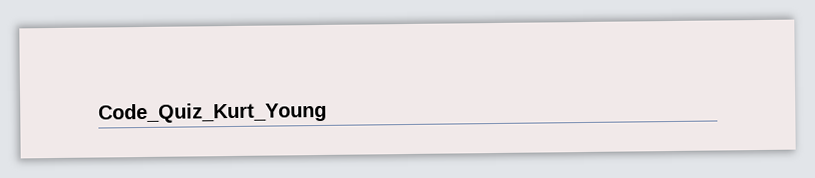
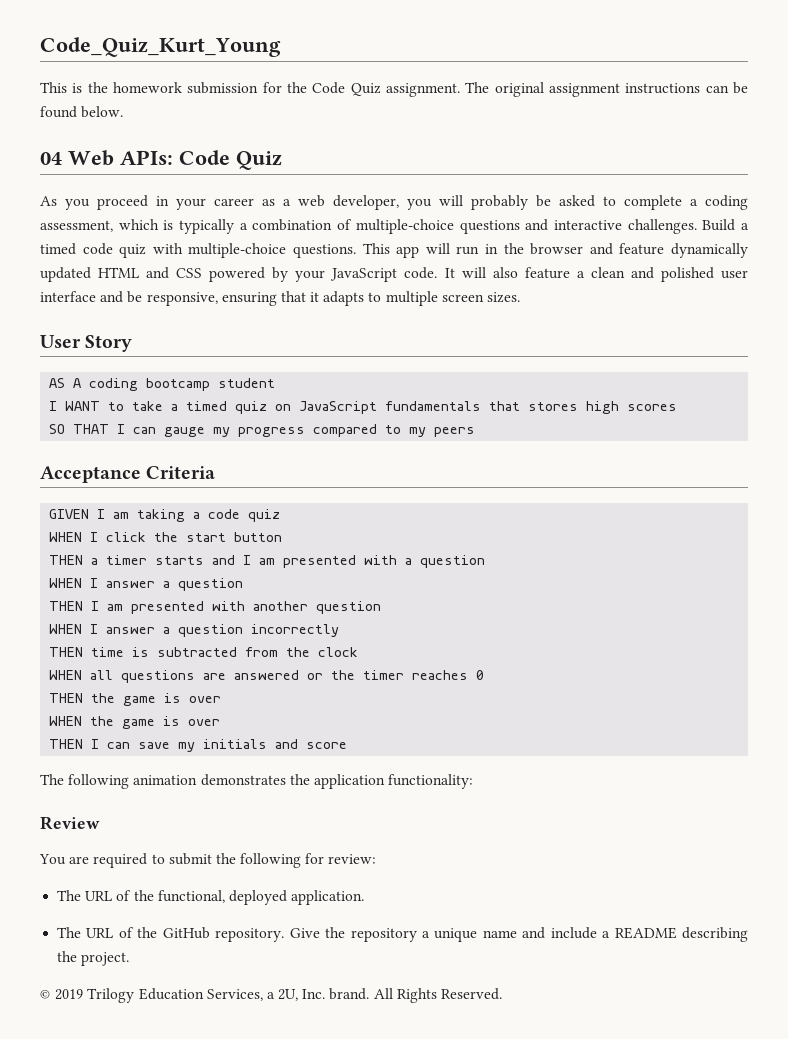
+ This is the homework submission for the Code Quiz assignment. The original assignment instructions can be found below.
+ 04 Web APIs: Code Quiz
+ As you proceed in your career as a web developer, you will probably be asked to complete a coding assessment, which is typically a combination of multiple-choice questions and interactive challenges. Build a timed code quiz with multiple-choice questions. This app will run in the browser and feature dynamically updated HTML and CSS powered by your JavaScript code. It will also feature a clean and polished user interface and be responsive, ensuring that it adapts to multiple screen sizes.
+ User Story
+ AS A coding bootcamp student
+ I WANT to take a timed quiz on JavaScript fundamentals that stores high scores
+ SO THAT I can gauge my progress compared to my peers
+ Acceptance Criteria
+ GIVEN I am taking a code quiz
+ WHEN I click the start button
+ THEN a timer starts and I am presented with a question
+ WHEN I answer a question
+ THEN I am presented with another question
+ WHEN I answer a question incorrectly
+ THEN time is subtracted from the clock
+ WHEN all questions are answered or the timer reaches 0
+ THEN the game is over
+ WHEN the game is over
+ THEN I can save my initials and score
+ The following animation demonstrates the application functionality:
+ Review
+ You are required to submit the following for review:
+ The URL of the functional, deployed application.
+ The URL of the GitHub repository. Give the repository a unique name and include a README describing the project.
+ © 2019 Trilogy Education Services, a 2U, Inc. brand. All Rights Reserved.

